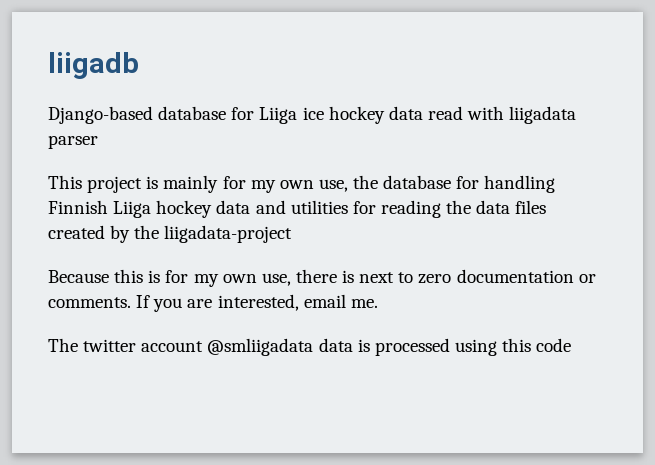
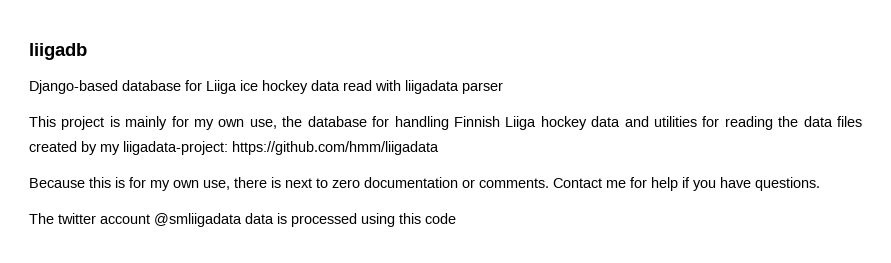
- This project is mainly for my own use, the database for handling Finnish Liiga hockey data and utilities for reading the data files created by the liigadata-project
+ This project is mainly for my own use, the database for handling Finnish Liiga hockey data and utilities for reading the data files created by my liigadata-project: https://github.com/hmm/liigadata
- If you are interested, email me.
+ Contact me for help if you have questions.

